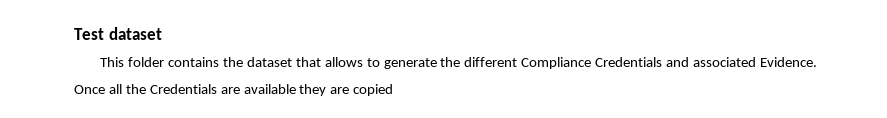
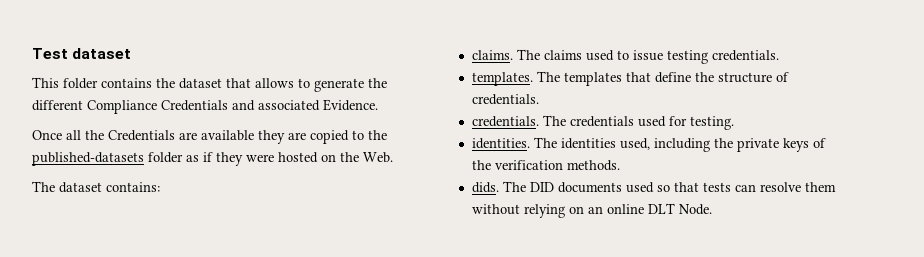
- Once all the Credentials are available they are copied
+ Once all the Credentials are available they are copied to the published-datasets folder as if they were hosted on the Web.
+ The dataset contains:
+ claims. The claims used to issue testing credentials.
+ templates. The templates that define the structure of credentials.
+ credentials. The credentials used for testing.
+ identities. The identities used, including the private keys of the verification methods.
+ dids. The DID documents used so that tests can resolve them without relying on an online DLT Node.

